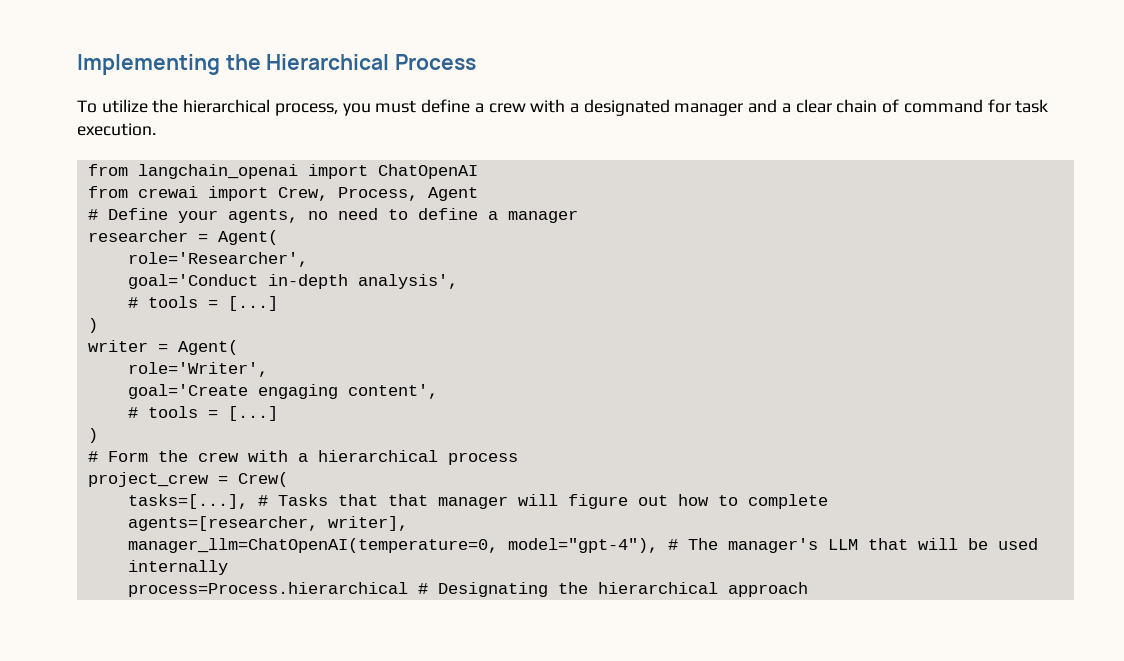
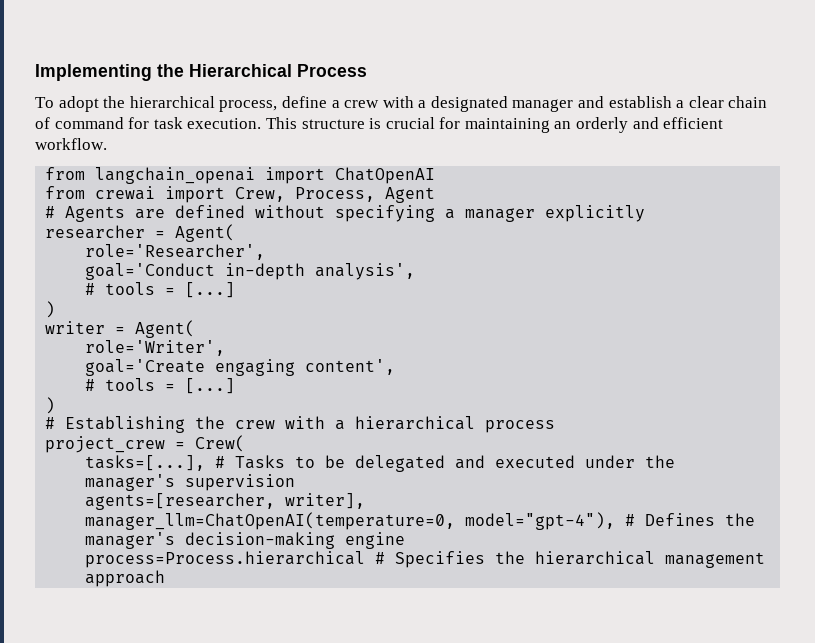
- To utilize the hierarchical process, you must define a crew with a designated manager and a clear chain of command for task execution.
+ To adopt the hierarchical process, define a crew with a designated manager and establish a clear chain of command for task execution. This structure is crucial for maintaining an orderly and efficient workflow.
- # Define your agents, no need to define a manager
+ # Agents are defined without specifying a manager explicitly
- # Form the crew with a hierarchical process
+ # Establishing the crew with a hierarchical process
- tasks=[...], # Tasks that that manager will figure out how to complete
+ tasks=[...], # Tasks to be delegated and executed under the manager's supervision
- manager_llm=ChatOpenAI(temperature=0, model="gpt-4"), # The manager's LLM that will be used internally
+ manager_llm=ChatOpenAI(temperature=0, model="gpt-4"), # Defines the manager's decision-making engine
- process=Process.hierarchical # Designating the hierarchical approach
+ process=Process.hierarchical # Specifies the hierarchical management approach

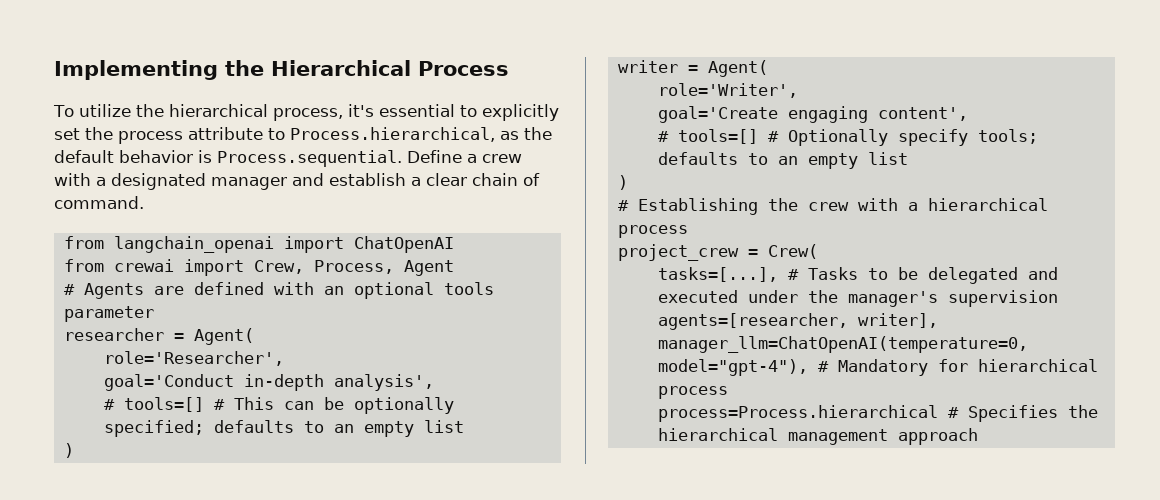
- To adopt the hierarchical process, define a crew with a designated manager and establish a clear chain of command for task execution. This structure is crucial for maintaining an orderly and efficient workflow.
+ To utilize the hierarchical process, it's essential to explicitly set the process attribute to Process.hierarchical, as the default behavior is Process.sequential. Define a crew with a designated manager and establish a clear chain of command.
- # Agents are defined without specifying a manager explicitly
+ # Agents are defined with an optional tools parameter
  goal='Conduct in-depth analysis',
- # tools = [...]
+ # tools=[] # This can be optionally specified; defaults to an empty list
  goal='Create engaging content',
- # tools = [...]
+ # tools=[] # Optionally specify tools; defaults to an empty list
- manager_llm=ChatOpenAI(temperature=0, model="gpt-4"), # Defines the manager's decision-making engine
+ manager_llm=ChatOpenAI(temperature=0, model="gpt-4"), # Mandatory for hierarchical process

